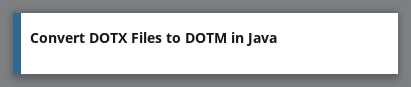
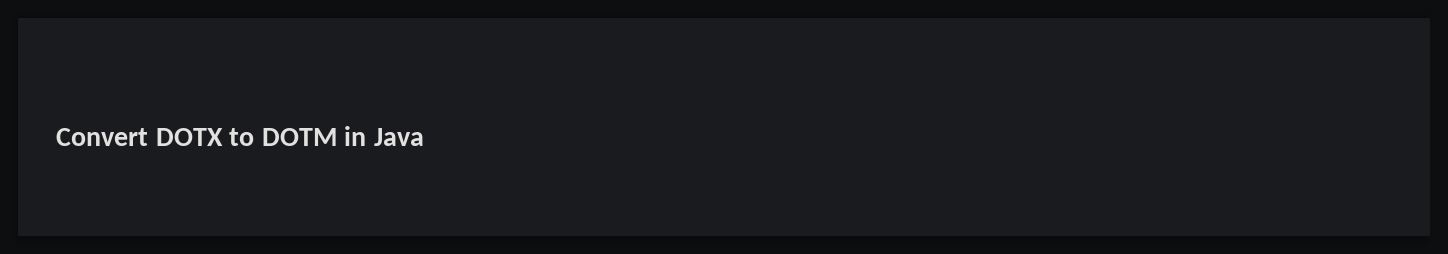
- Convert DOTX Files to DOTM in Java
+ Convert DOTX to DOTM in Java

